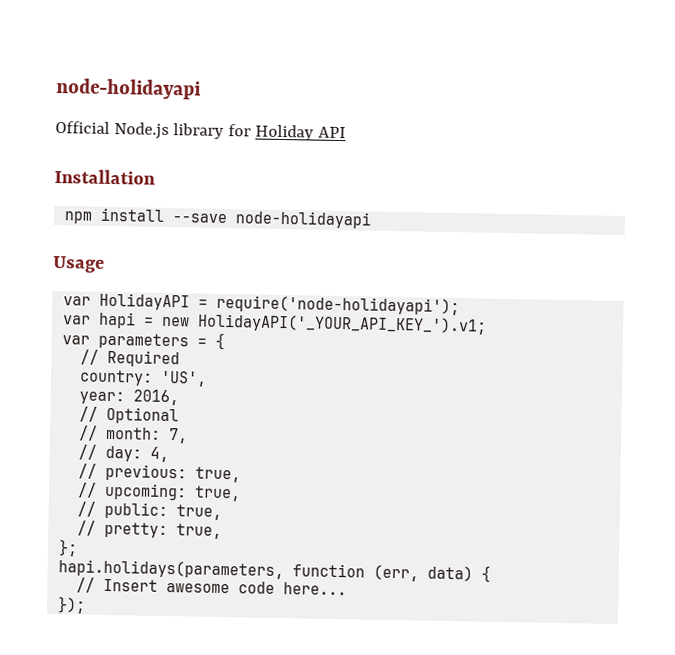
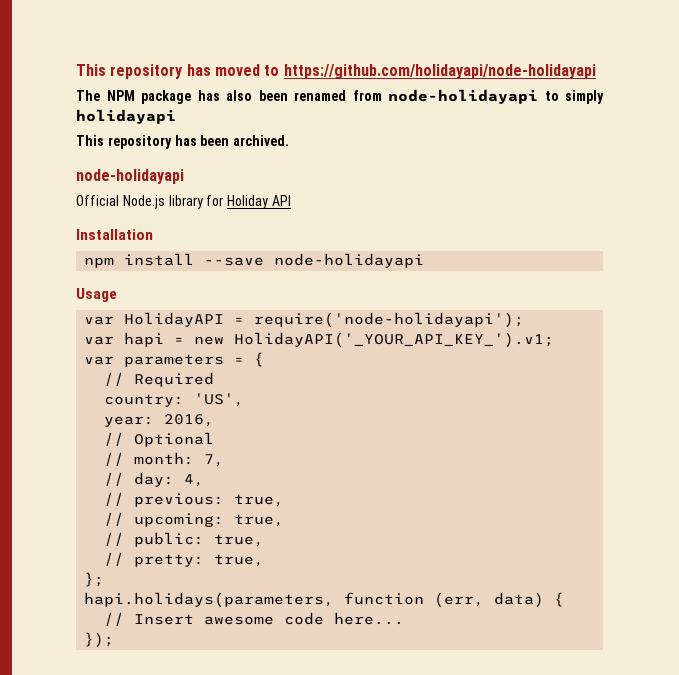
+ This repository has moved to https://github.com/holidayapi/node-holidayapi
+ The NPM package has also been renamed from node-holidayapi to simply holidayapi
+ This repository has been archived.

